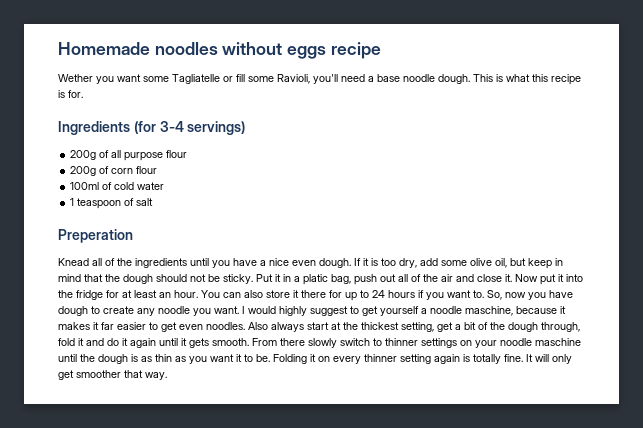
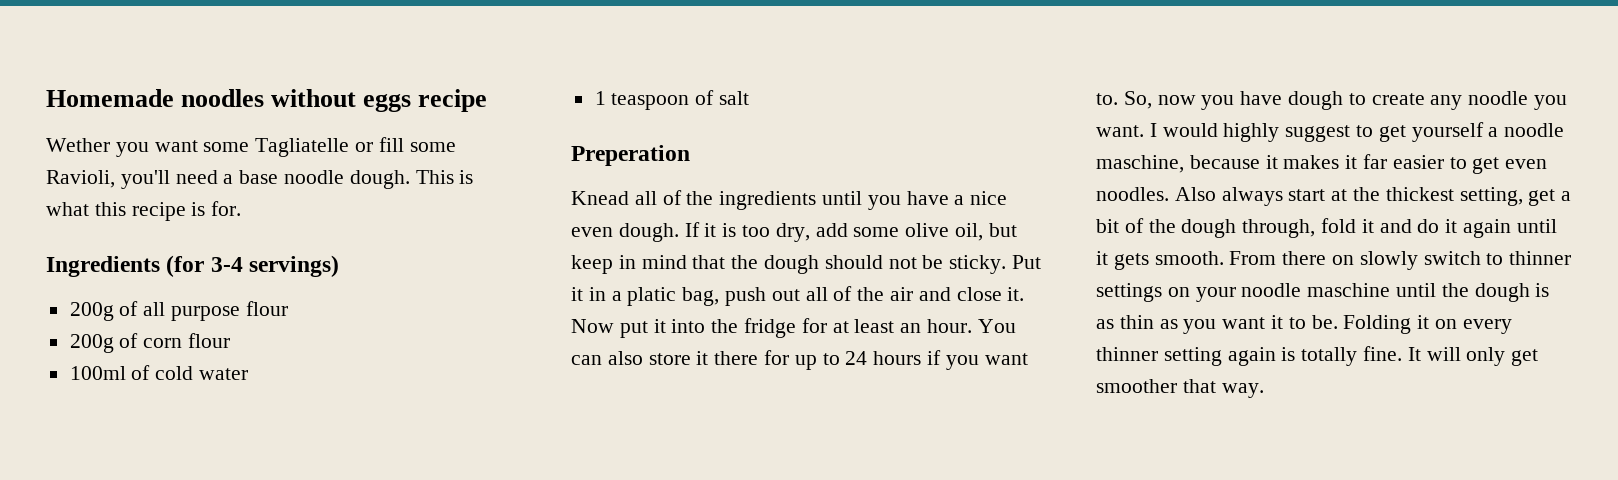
- From there slowly switch to thinner settings on your noodle maschine until the dough is as thin as you want it to be.
+ From there on slowly switch to thinner settings on your noodle maschine until the dough is as thin as you want it to be.

